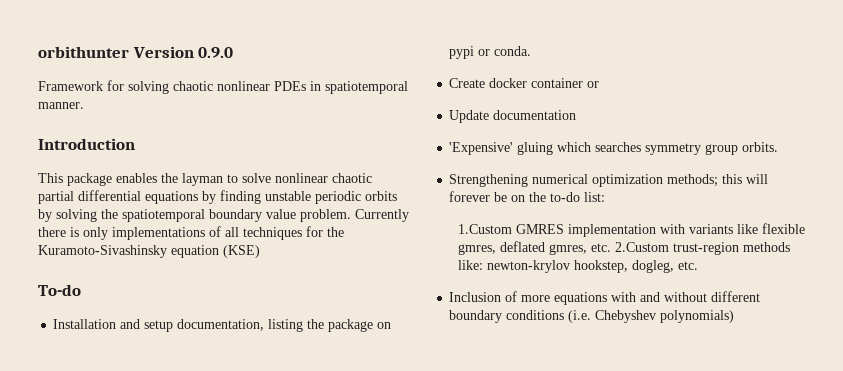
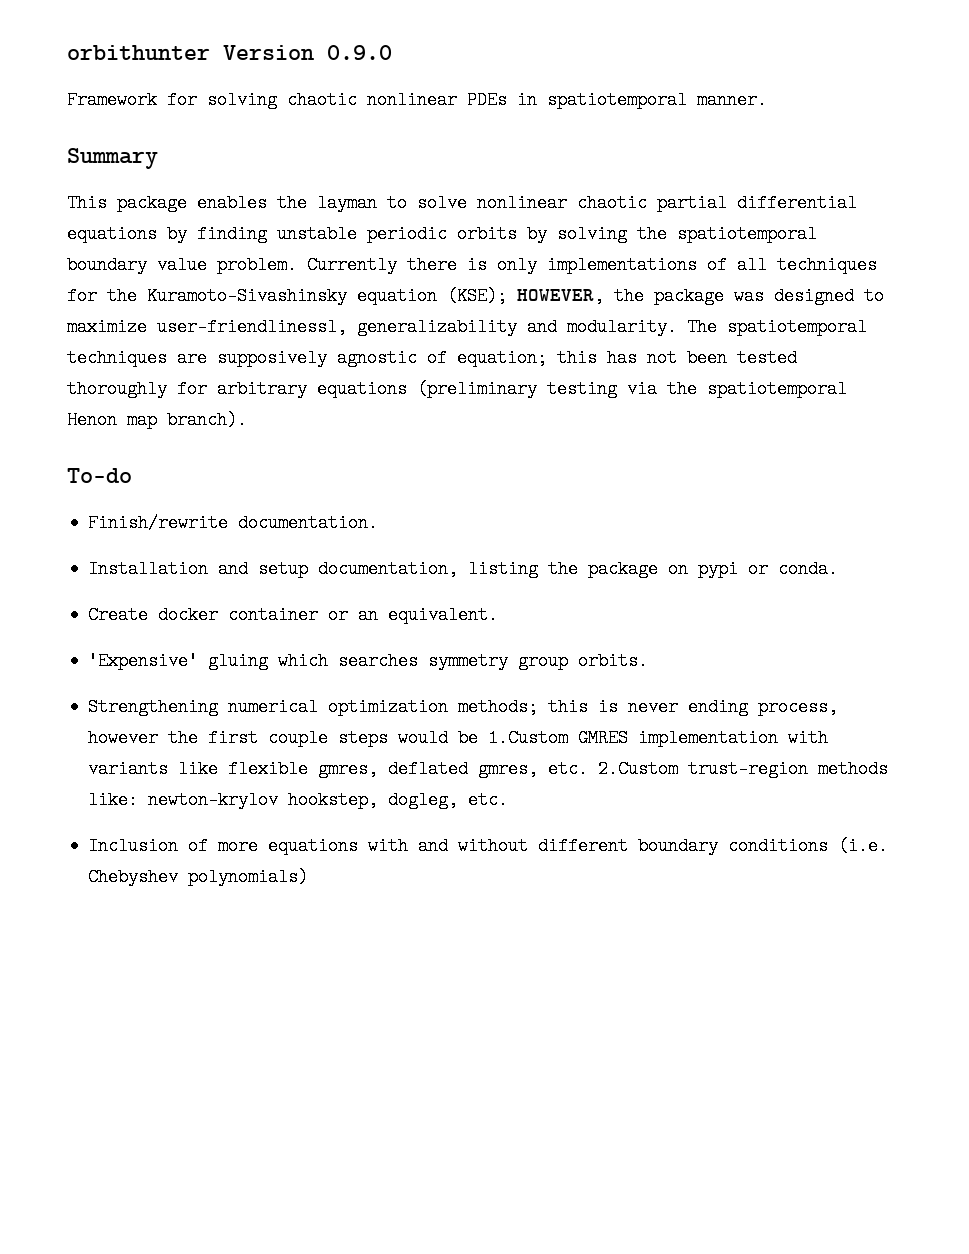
- Introduction
+ Summary
- Currently there is only implementations of all techniques for the Kuramoto-Sivashinsky equation (KSE)
+ Currently there is only implementations of all techniques for the Kuramoto-Sivashinsky equation (KSE); HOWEVER, the package was designed to maximize user-friendlinessl, generalizability and modularity. The spatiotemporal techniques are supposively agnostic of equation; this has not been tested thoroughly for arbitrary equations (preliminary testing via the spatiotemporal Henon map branch).
+ Finish/rewrite documentation.
- Create docker container or
- Update documentation
+ Create docker container or an equivalent.
- Strengthening numerical optimization methods; this will forever be on the to-do list:
- 1.Custom GMRES implementation with variants like flexible gmres, deflated gmres, etc. 2.Custom trust-region methods like: newton-krylov hookstep, dogleg, etc.
+ Strengthening numerical optimization methods; this is never ending process, however the first couple steps would be 1.Custom GMRES implementation with variants like flexible gmres, deflated gmres, etc. 2.Custom trust-region methods like: newton-krylov hookstep, dogleg, etc.

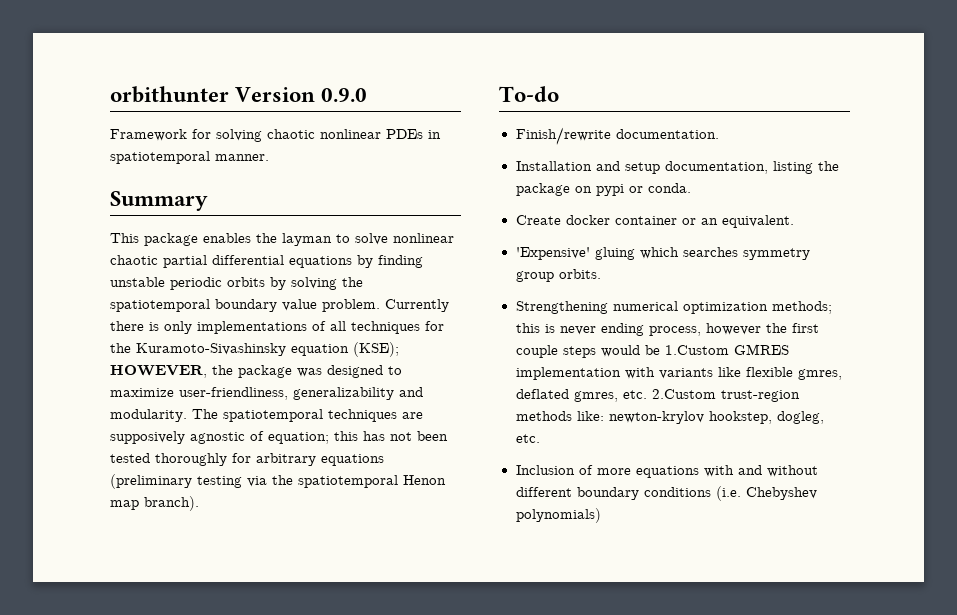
- Currently there is only implementations of all techniques for the Kuramoto-Sivashinsky equation (KSE); HOWEVER, the package was designed to maximize user-friendlinessl, generalizability and modularity.
+ Currently there is only implementations of all techniques for the Kuramoto-Sivashinsky equation (KSE); HOWEVER, the package was designed to maximize user-friendliness, generalizability and modularity.

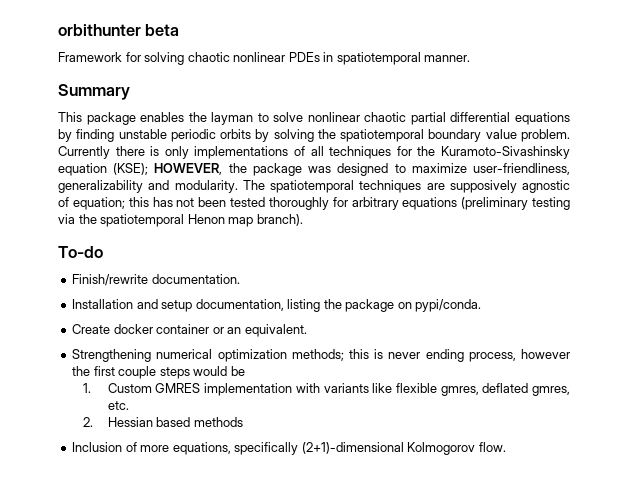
- orbithunter Version 0.9.0
+ orbithunter beta
- Installation and setup documentation, listing the package on pypi or conda.
+ Installation and setup documentation, listing the package on pypi/conda.
- 'Expensive' gluing which searches symmetry group orbits.
- Strengthening numerical optimization methods; this is never ending process, however the first couple steps would be 1.Custom GMRES implementation with variants like flexible gmres, deflated gmres, etc. 2.Custom trust-region methods like: newton-krylov hookstep, dogleg, etc.
- Inclusion of more equations with and without different boundary conditions (i.e. Chebyshev polynomials)
+ Strengthening numerical optimization methods; this is never ending process, however the first couple steps would be
+ 1. Custom GMRES implementation with variants like flexible gmres, deflated gmres, etc.
+ 2. Hessian based methods
+ Inclusion of more equations, specifically (2+1)-dimensional Kolmogorov flow.

